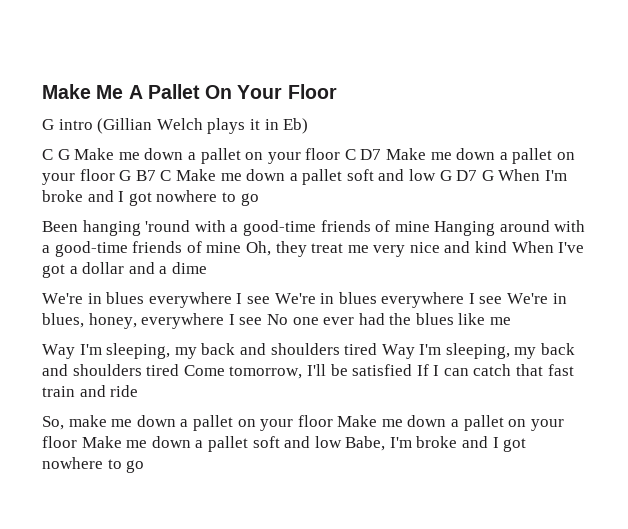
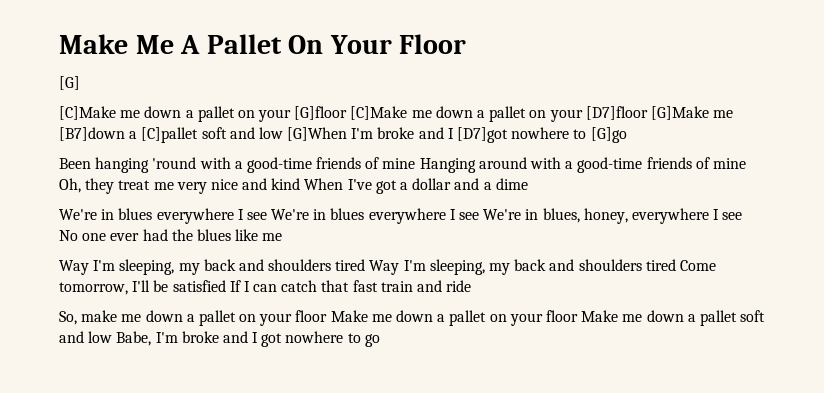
- G intro (Gillian Welch plays it in Eb)
- C G Make me down a pallet on your floor C D7 Make me down a pallet on your floor G B7 C Make me down a pallet soft and low G D7 G When I'm broke and I got nowhere to go
+ [G]
+ [C]Make me down a pallet on your [G]floor [C]Make me down a pallet on your [D7]floor [G]Make me [B7]down a [C]pallet soft and low [G]When I'm broke and I [D7]got nowhere to [G]go

